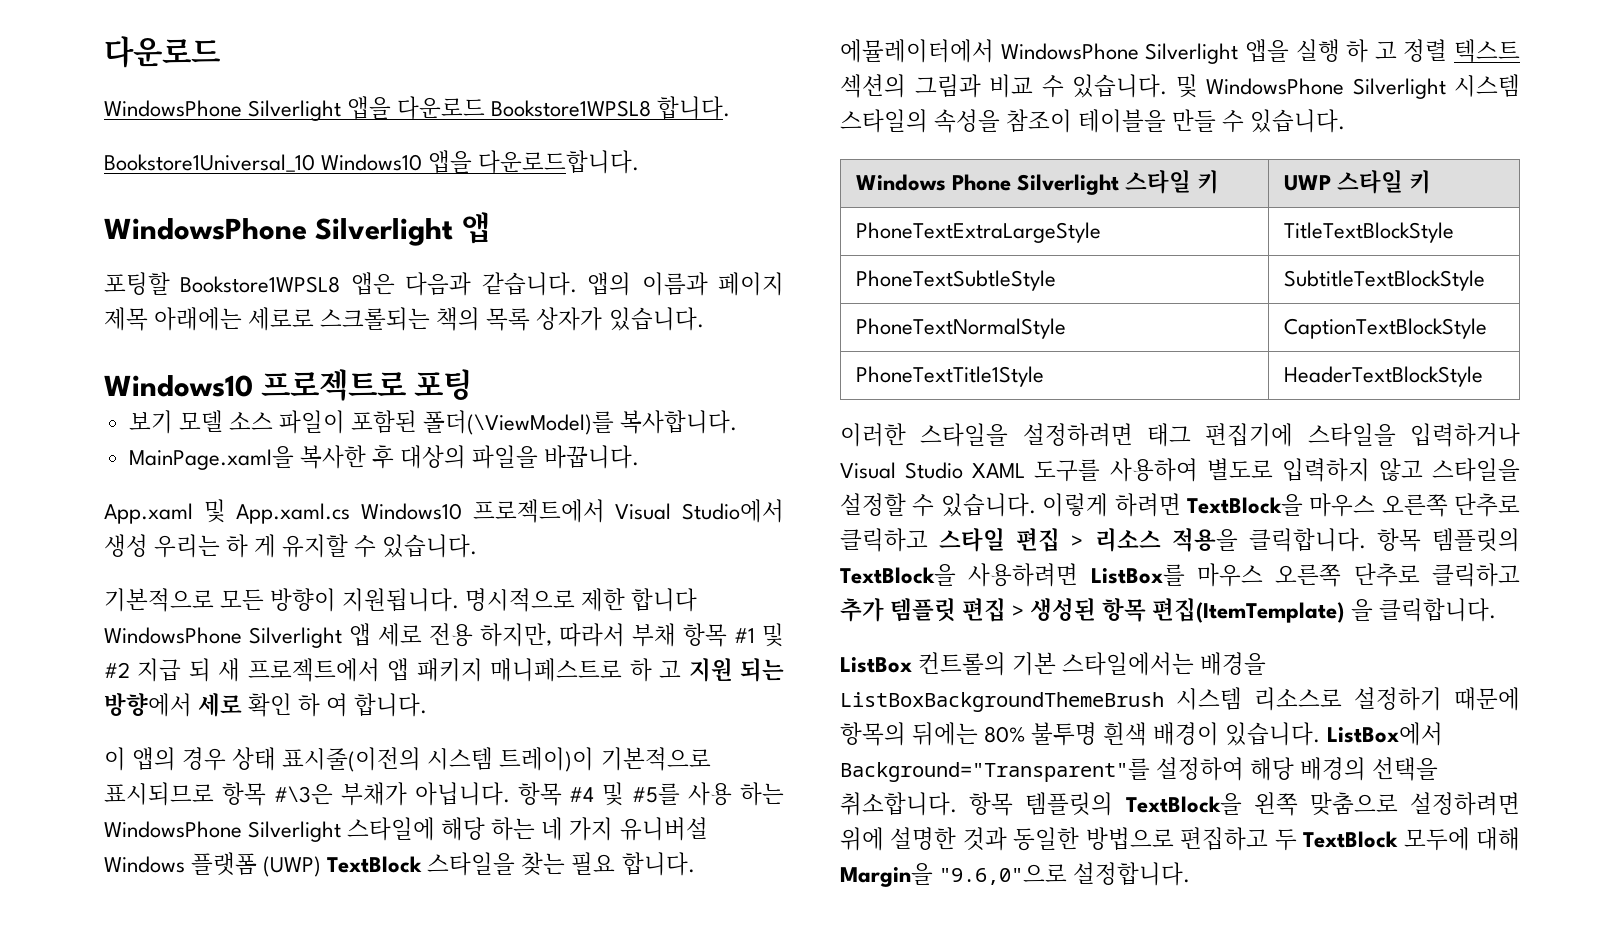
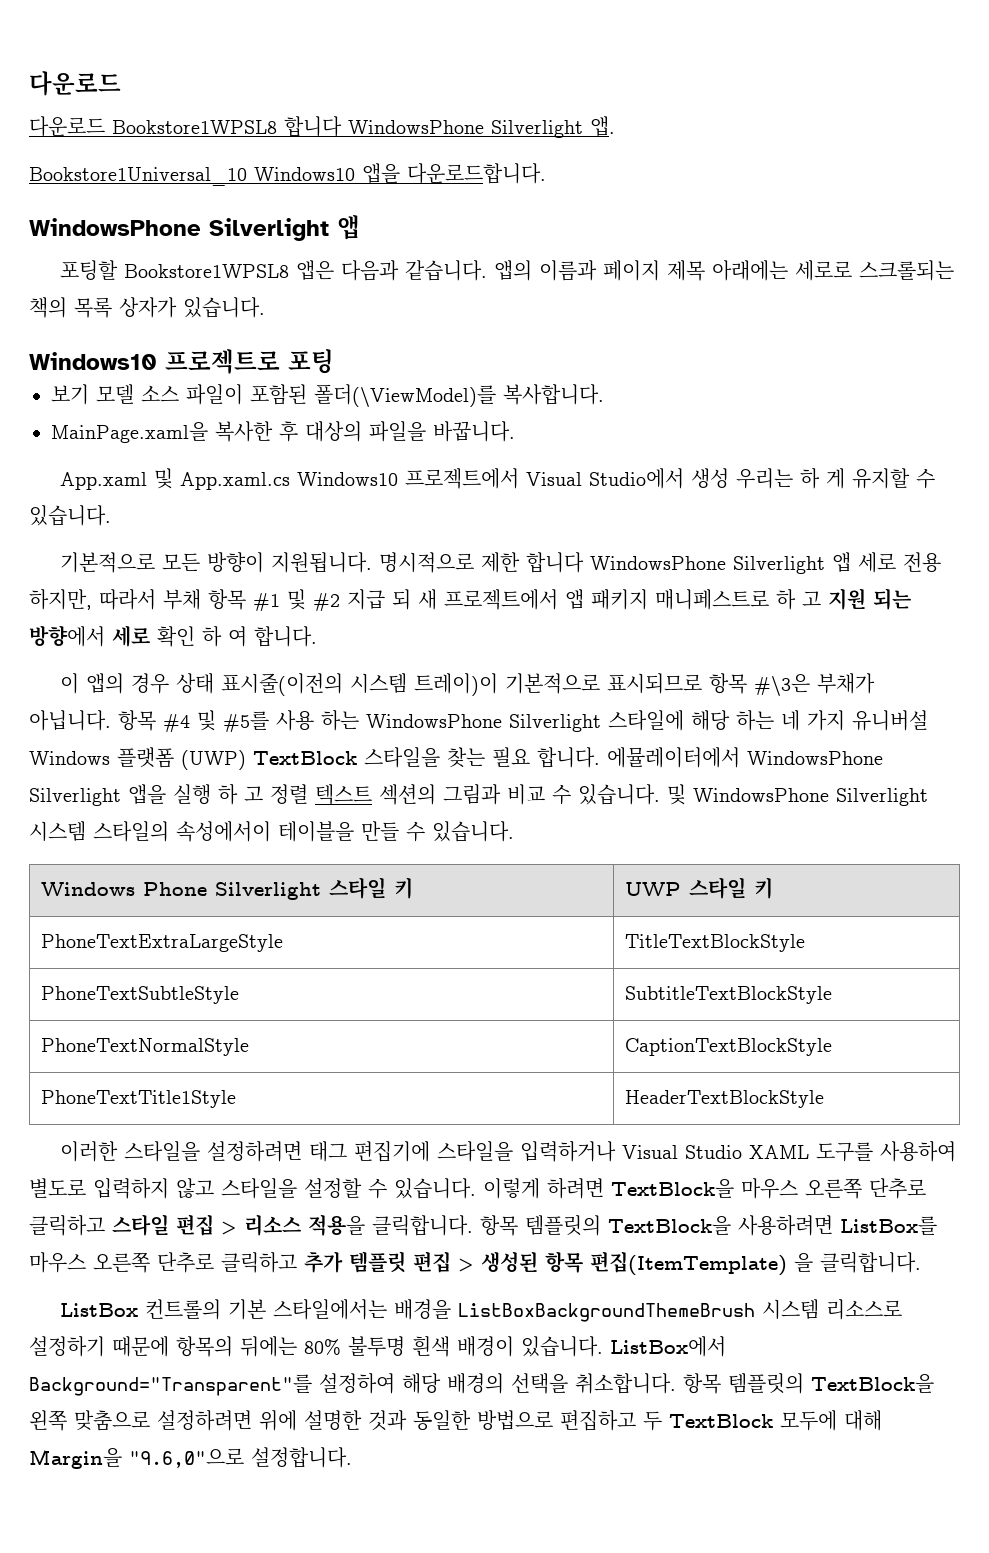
- WindowsPhone Silverlight 앱을 다운로드 Bookstore1WPSL8 합니다.
+ 다운로드 Bookstore1WPSL8 합니다 WindowsPhone Silverlight 앱.
- 및 WindowsPhone Silverlight 시스템 스타일의 속성을 참조이 테이블을 만들 수 있습니다.
+ 및 WindowsPhone Silverlight 시스템 스타일의 속성에서이 테이블을 만들 수 있습니다.

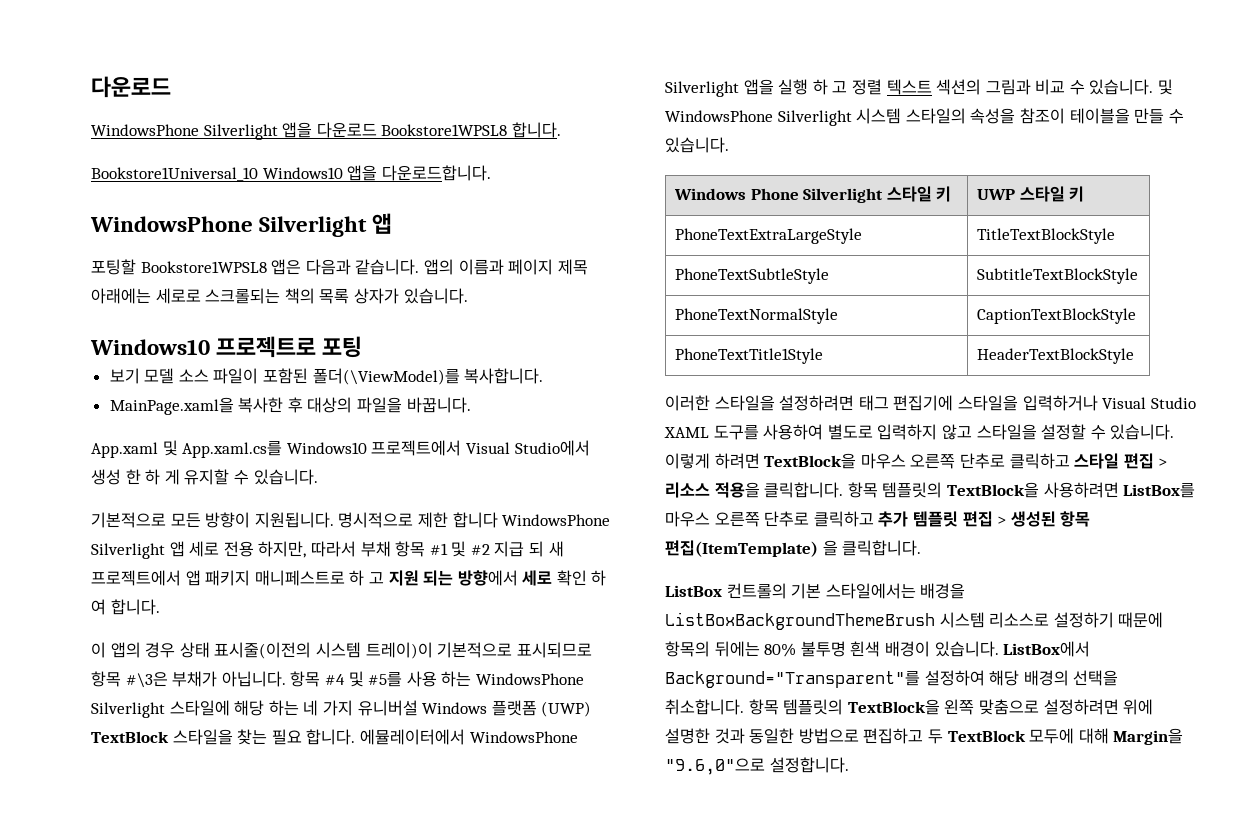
- 다운로드 Bookstore1WPSL8 합니다 WindowsPhone Silverlight 앱.
+ WindowsPhone Silverlight 앱을 다운로드 Bookstore1WPSL8 합니다.
- App.xaml 및 App.xaml.cs Windows10 프로젝트에서 Visual Studio에서 생성 우리는 하 게 유지할 수 있습니다.
+ App.xaml 및 App.xaml.cs를 Windows10 프로젝트에서 Visual Studio에서 생성 한 하 게 유지할 수 있습니다.
- 및 WindowsPhone Silverlight 시스템 스타일의 속성에서이 테이블을 만들 수 있습니다.
+ 및 WindowsPhone Silverlight 시스템 스타일의 속성을 참조이 테이블을 만들 수 있습니다.

